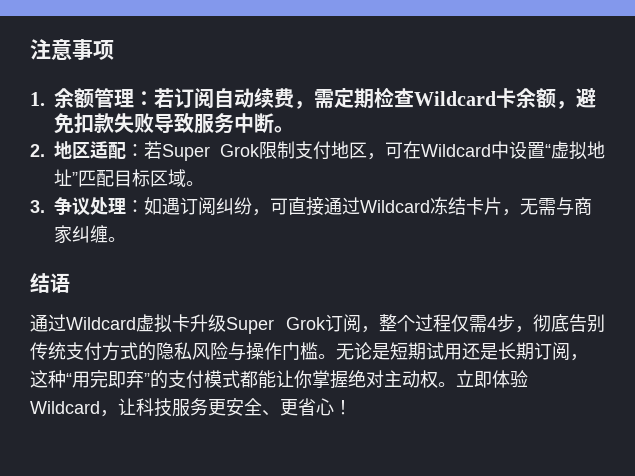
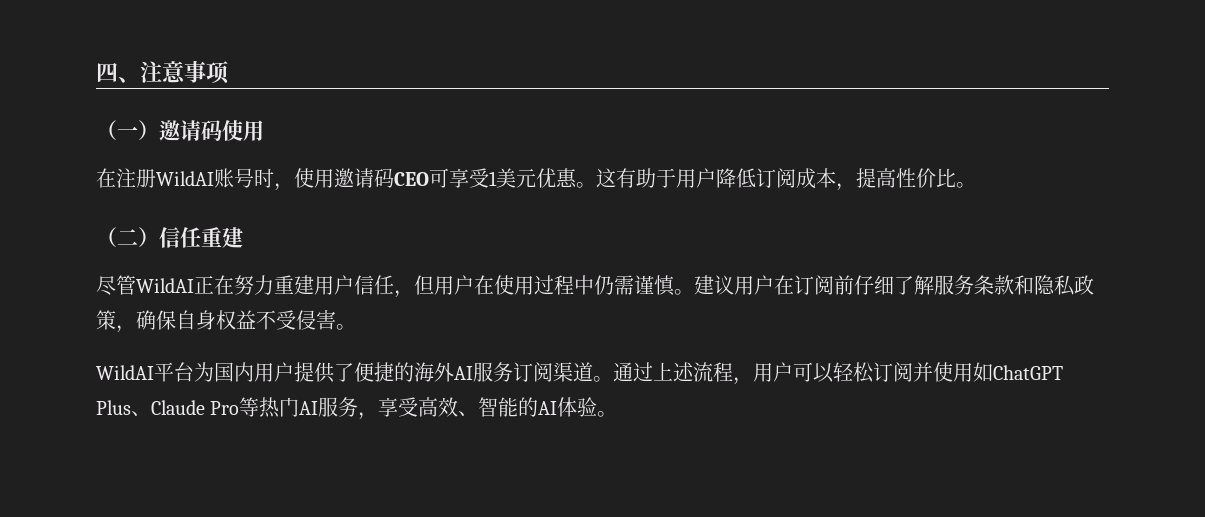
- 注意事项
+ 四、注意事项
- 1.余额管理：若订阅自动续费，需定期检查Wildcard卡余额，避免扣款失败导致服务中断。
- 2.地区适配：若Super Grok限制支付地区，可在Wildcard中设置“虚拟地址”匹配目标区域。
- 3.争议处理：如遇订阅纠纷，可直接通过Wildcard冻结卡片，无需与商家纠缠。
- 结语
- 通过Wildcard虚拟卡升级Super Grok订阅，整个过程仅需4步，彻底告别传统支付方式的隐私风险与操作门槛。无论是短期试用还是长期订阅，这种“用完即弃”的支付模式都能让你掌握绝对主动权。立即体验Wildcard，让科技服务更安全、更省心！
+ （一）邀请码使用
+ 在注册WildAI账号时，使用邀请码CEO可享受1美元优惠。这有助于用户降低订阅成本，提高性价比。
+ （二）信任重建
+ 尽管WildAI正在努力重建用户信任，但用户在使用过程中仍需谨慎。建议用户在订阅前仔细了解服务条款和隐私政策，确保自身权益不受侵害。
+ WildAI平台为国内用户提供了便捷的海外AI服务订阅渠道。通过上述流程，用户可以轻松订阅并使用如ChatGPT Plus、Claude Pro等热门AI服务，享受高效、智能的AI体验。

